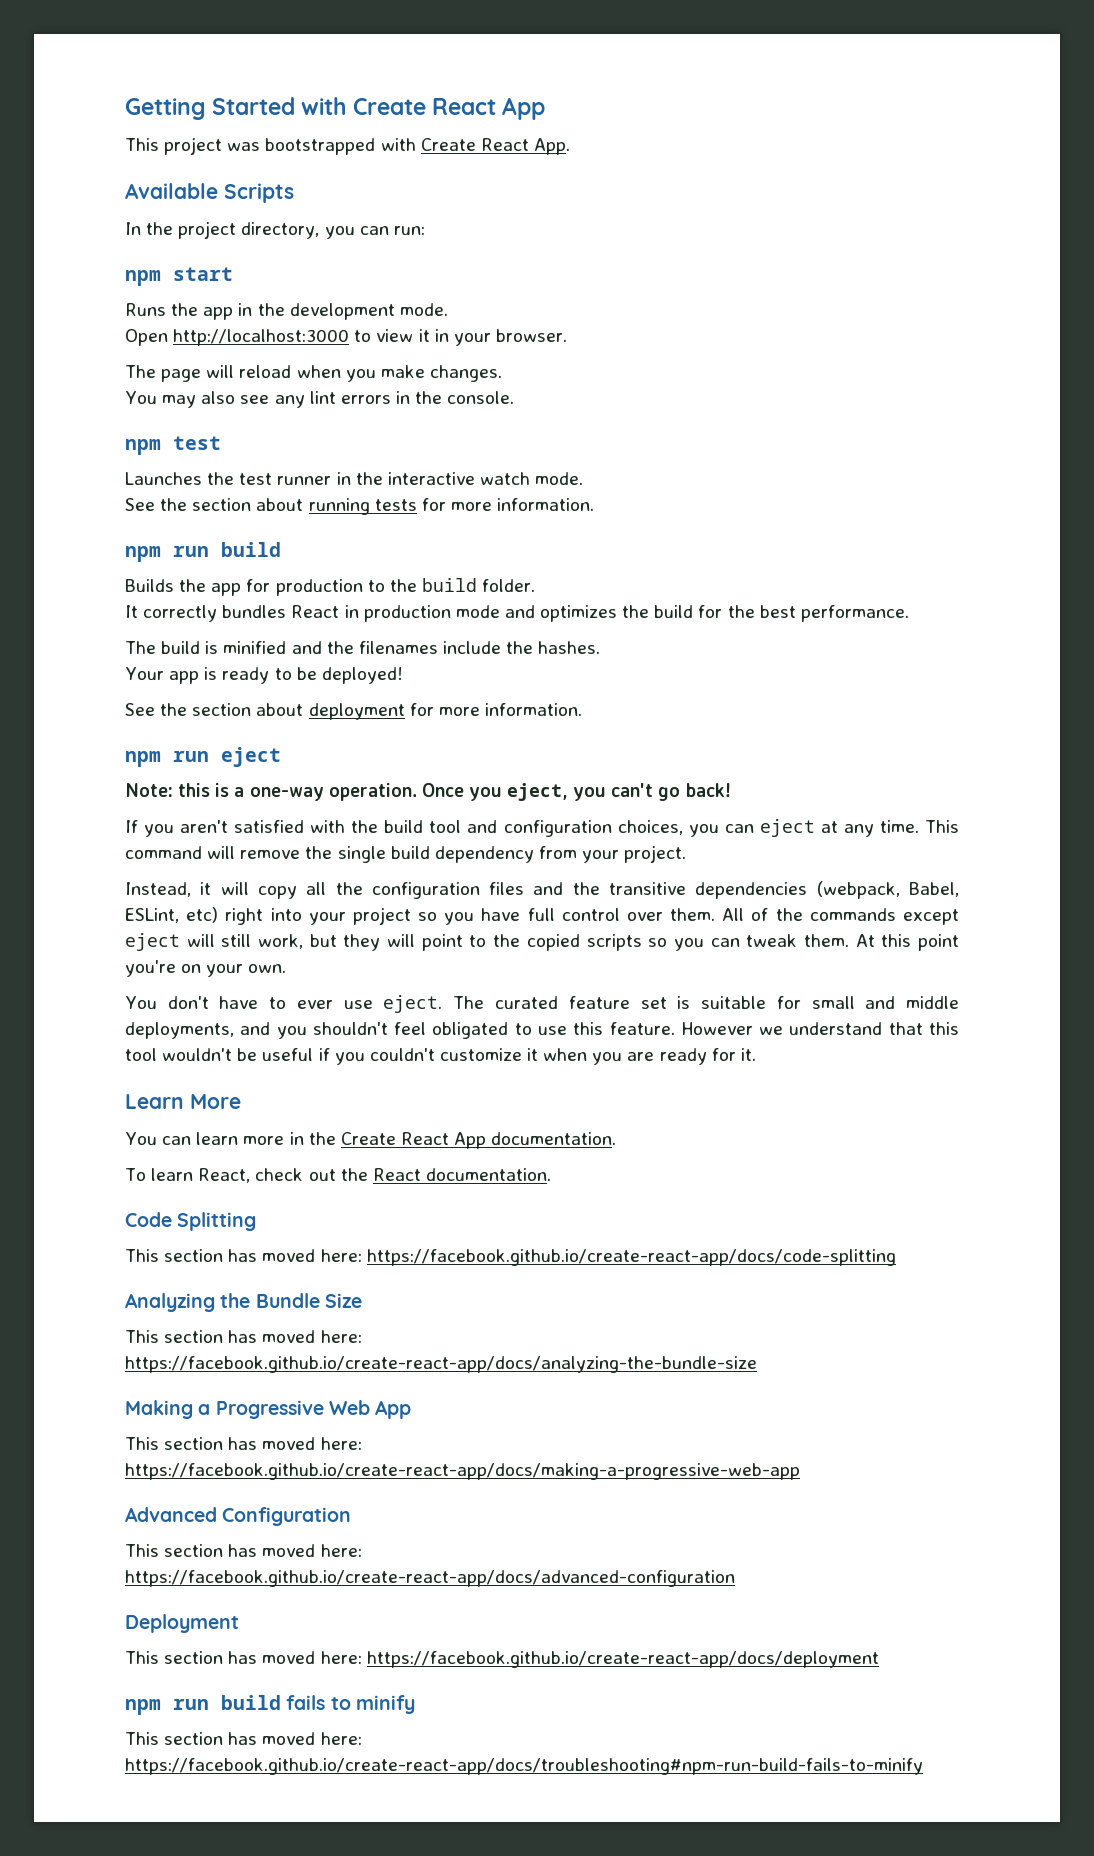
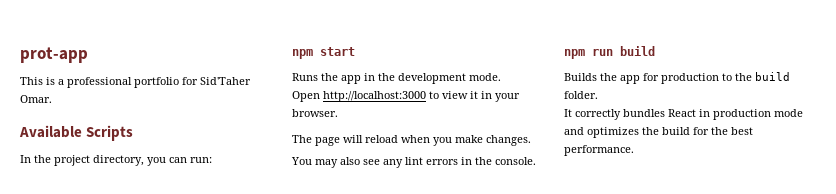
- Getting Started with Create React App
- This project was bootstrapped with Create React App.
+ prot-app
+ This is a professional portfolio for Sid'Taher Omar.
- npm test
- Launches the test runner in the interactive watch mode.
- See the section about running tests for more information.
- The build is minified and the filenames include the hashes.
- Your app is ready to be deployed!
- See the section about deployment for more information.
- npm run eject
- Note: this is a one-way operation. Once you eject, you can't go back!
- If you aren't satisfied with the build tool and configuration choices, you can eject at any time. This command will remove the single build dependency from your project.
- Instead, it will copy all the configuration files and the transitive dependencies (webpack, Babel, ESLint, etc) right into your project so you have full control over them. All of the commands except eject will still work, but they will point to the copied scripts so you can tweak them. At this point you're on your own.
- You don't have to ever use eject. The curated feature set is suitable for small and middle deployments, and you shouldn't feel obligated to use this feature. However we understand that this tool wouldn't be useful if you couldn't customize it when you are ready for it.
- Learn More
- You can learn more in the Create React App documentation.
- To learn React, check out the React documentation.
- Code Splitting
- This section has moved here: https://facebook.github.io/create-react-app/docs/code-splitting
- Analyzing the Bundle Size
- This section has moved here: https://facebook.github.io/create-react-app/docs/analyzing-the-bundle-size
- Making a Progressive Web App
- This section has moved here: https://facebook.github.io/create-react-app/docs/making-a-progressive-web-app
- Advanced Configuration
- This section has moved here: https://facebook.github.io/create-react-app/docs/advanced-configuration
- Deployment
- This section has moved here: https://facebook.github.io/create-react-app/docs/deployment
- npm run build fails to minify
- This section has moved here: https://facebook.github.io/create-react-app/docs/troubleshooting#npm-run-build-fails-to-minify

